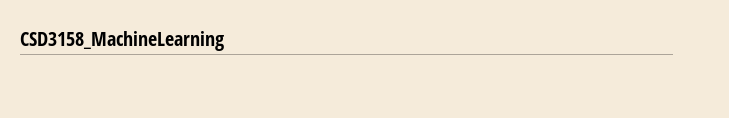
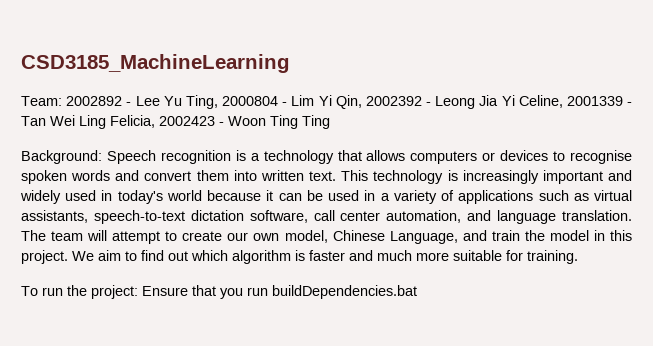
- CSD3158_MachineLearning
+ CSD3185_MachineLearning
+ Team: 2002892 - Lee Yu Ting, 2000804 - Lim Yi Qin, 2002392 - Leong Jia Yi Celine, 2001339 - Tan Wei Ling Felicia, 2002423 - Woon Ting Ting
+ Background: Speech recognition is a technology that allows computers or devices to recognise spoken words and convert them into written text. This technology is increasingly important and widely used in today's world because it can be used in a variety of applications such as virtual assistants, speech-to-text dictation software, call center automation, and language translation. The team will attempt to create our own model, Chinese Language, and train the model in this project. We aim to find out which algorithm is faster and much more suitable for training.
+ To run the project: Ensure that you run buildDependencies.bat

